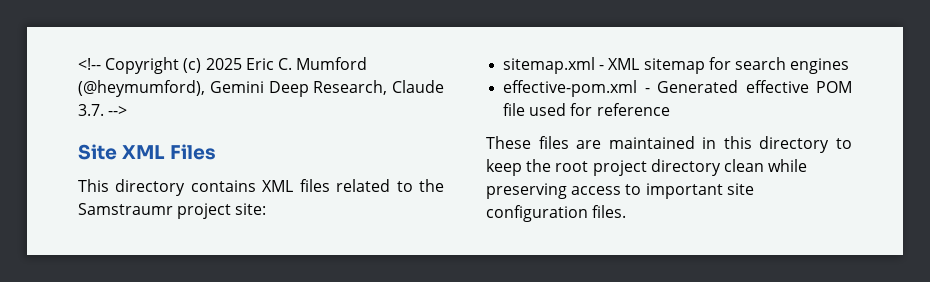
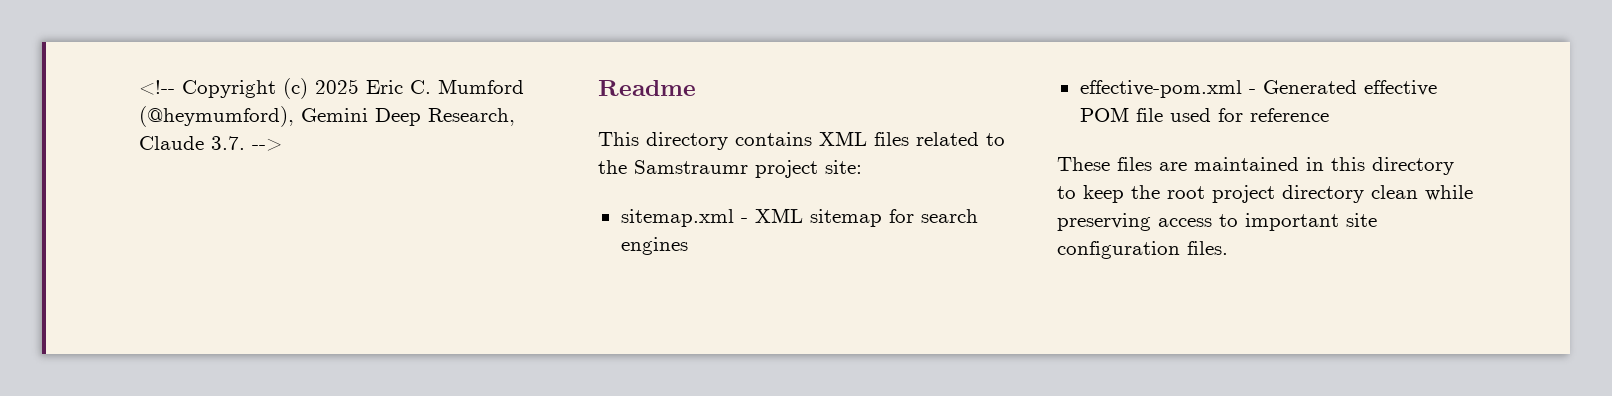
- Site XML Files
+ Readme

